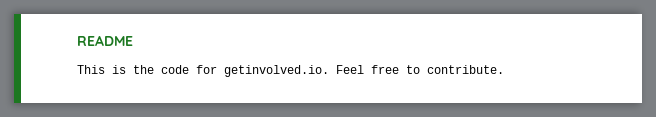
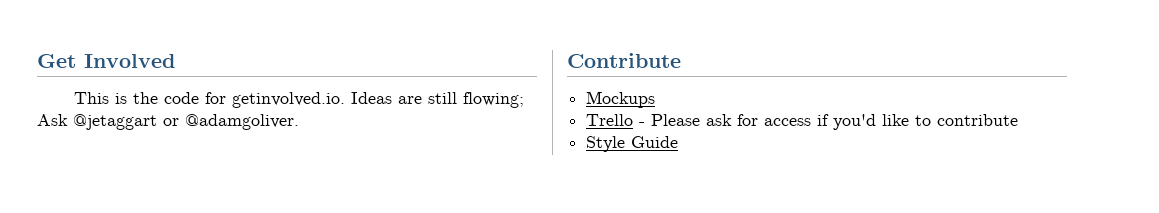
- README
+ Get Involved
- This is the code for getinvolved.io. Feel free to contribute.
+ This is the code for getinvolved.io. Ideas are still flowing; Ask @jetaggart or @adamgoliver.
+ Contribute
+ Mockups
+ Trello - Please ask for access if you'd like to contribute
+ Style Guide

